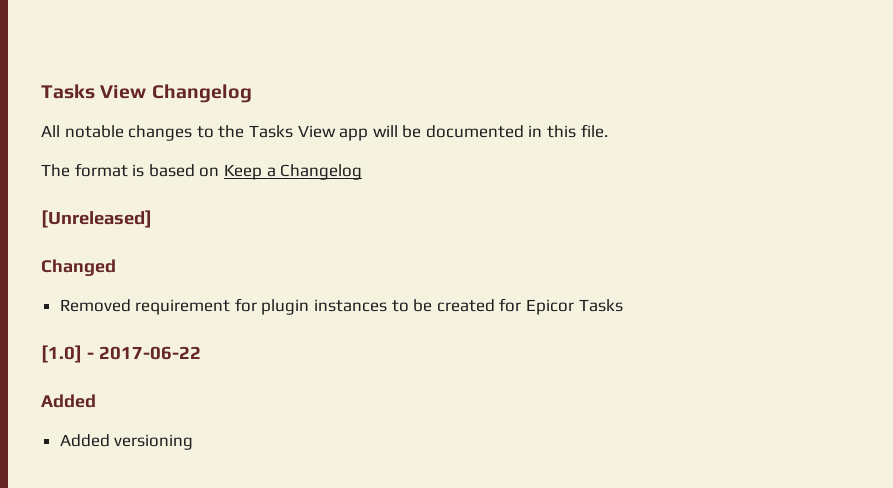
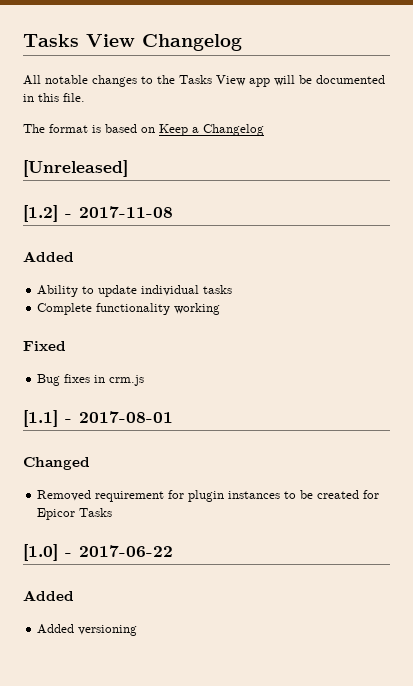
+ [1.2] - 2017-11-08
+ Added
+ Ability to update individual tasks
+ Complete functionality working
+ Fixed
+ Bug fixes in crm.js
+ [1.1] - 2017-08-01

